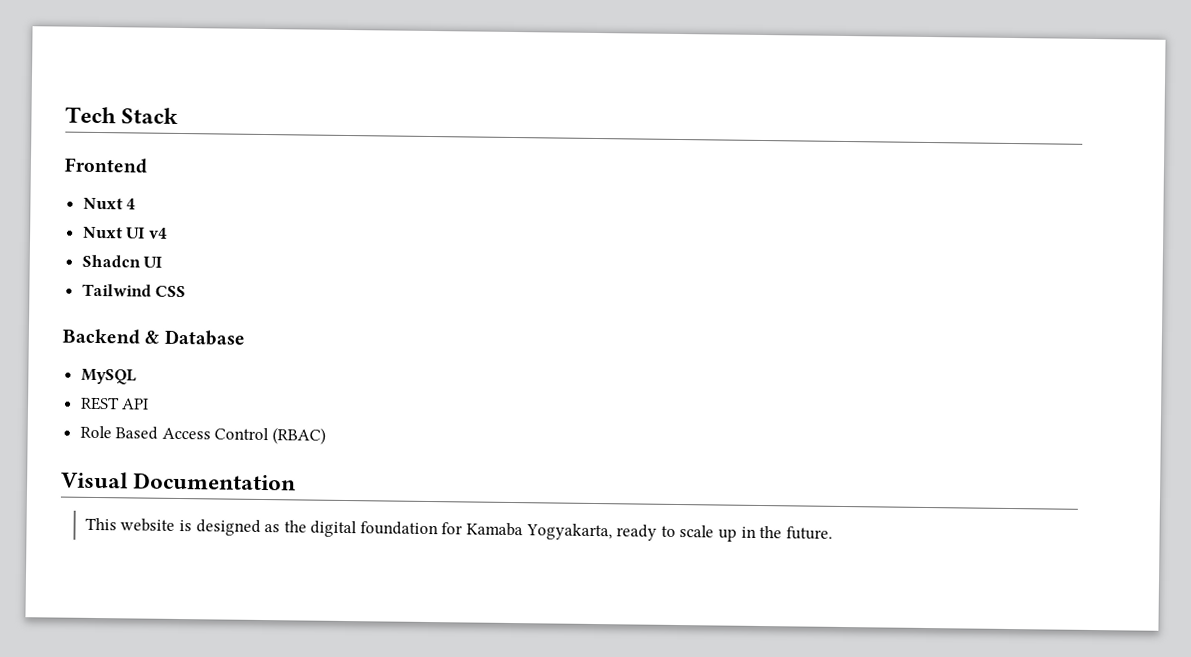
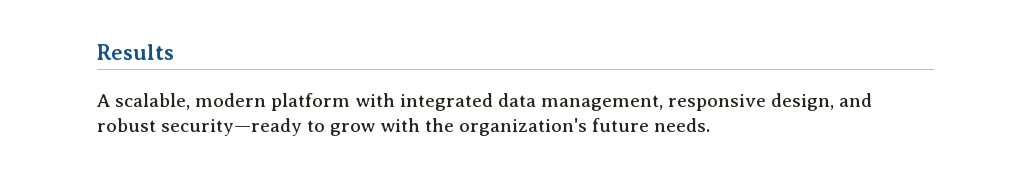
- Tech Stack
- Frontend
- Nuxt 4
- Nuxt UI v4
- Shadcn UI
- Tailwind CSS
- Backend & Database
- MySQL
- REST API
- Role Based Access Control (RBAC)
- Visual Documentation
- This website is designed as the digital foundation for Kamaba Yogyakarta, ready to scale up in the future.
+ Results
+ A scalable, modern platform with integrated data management, responsive design, and robust security—ready to grow with the organization's future needs.

